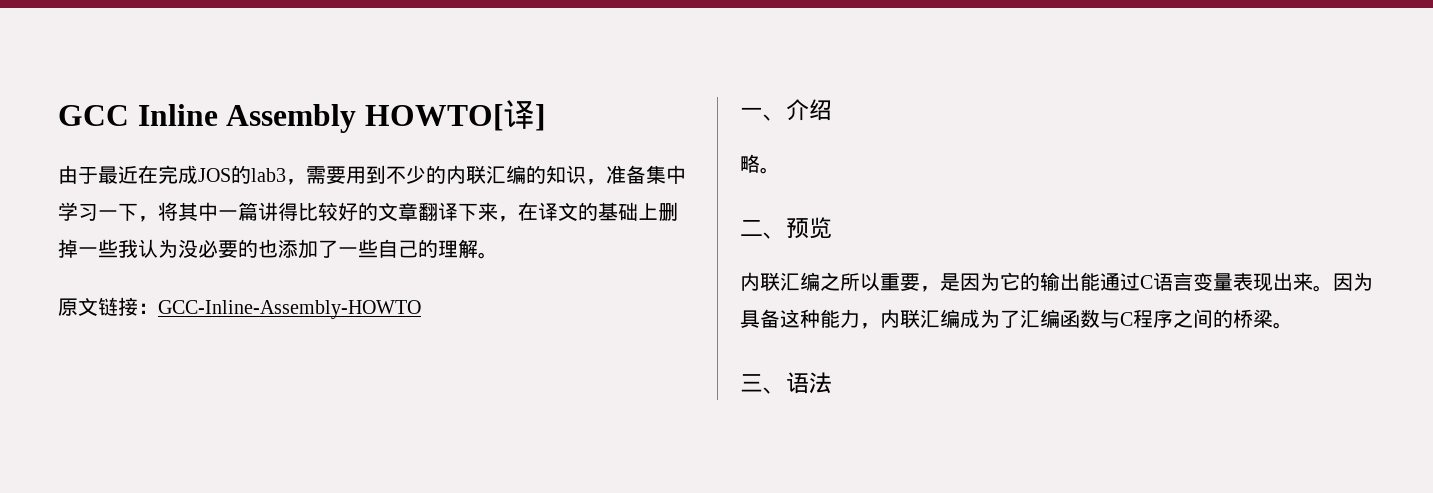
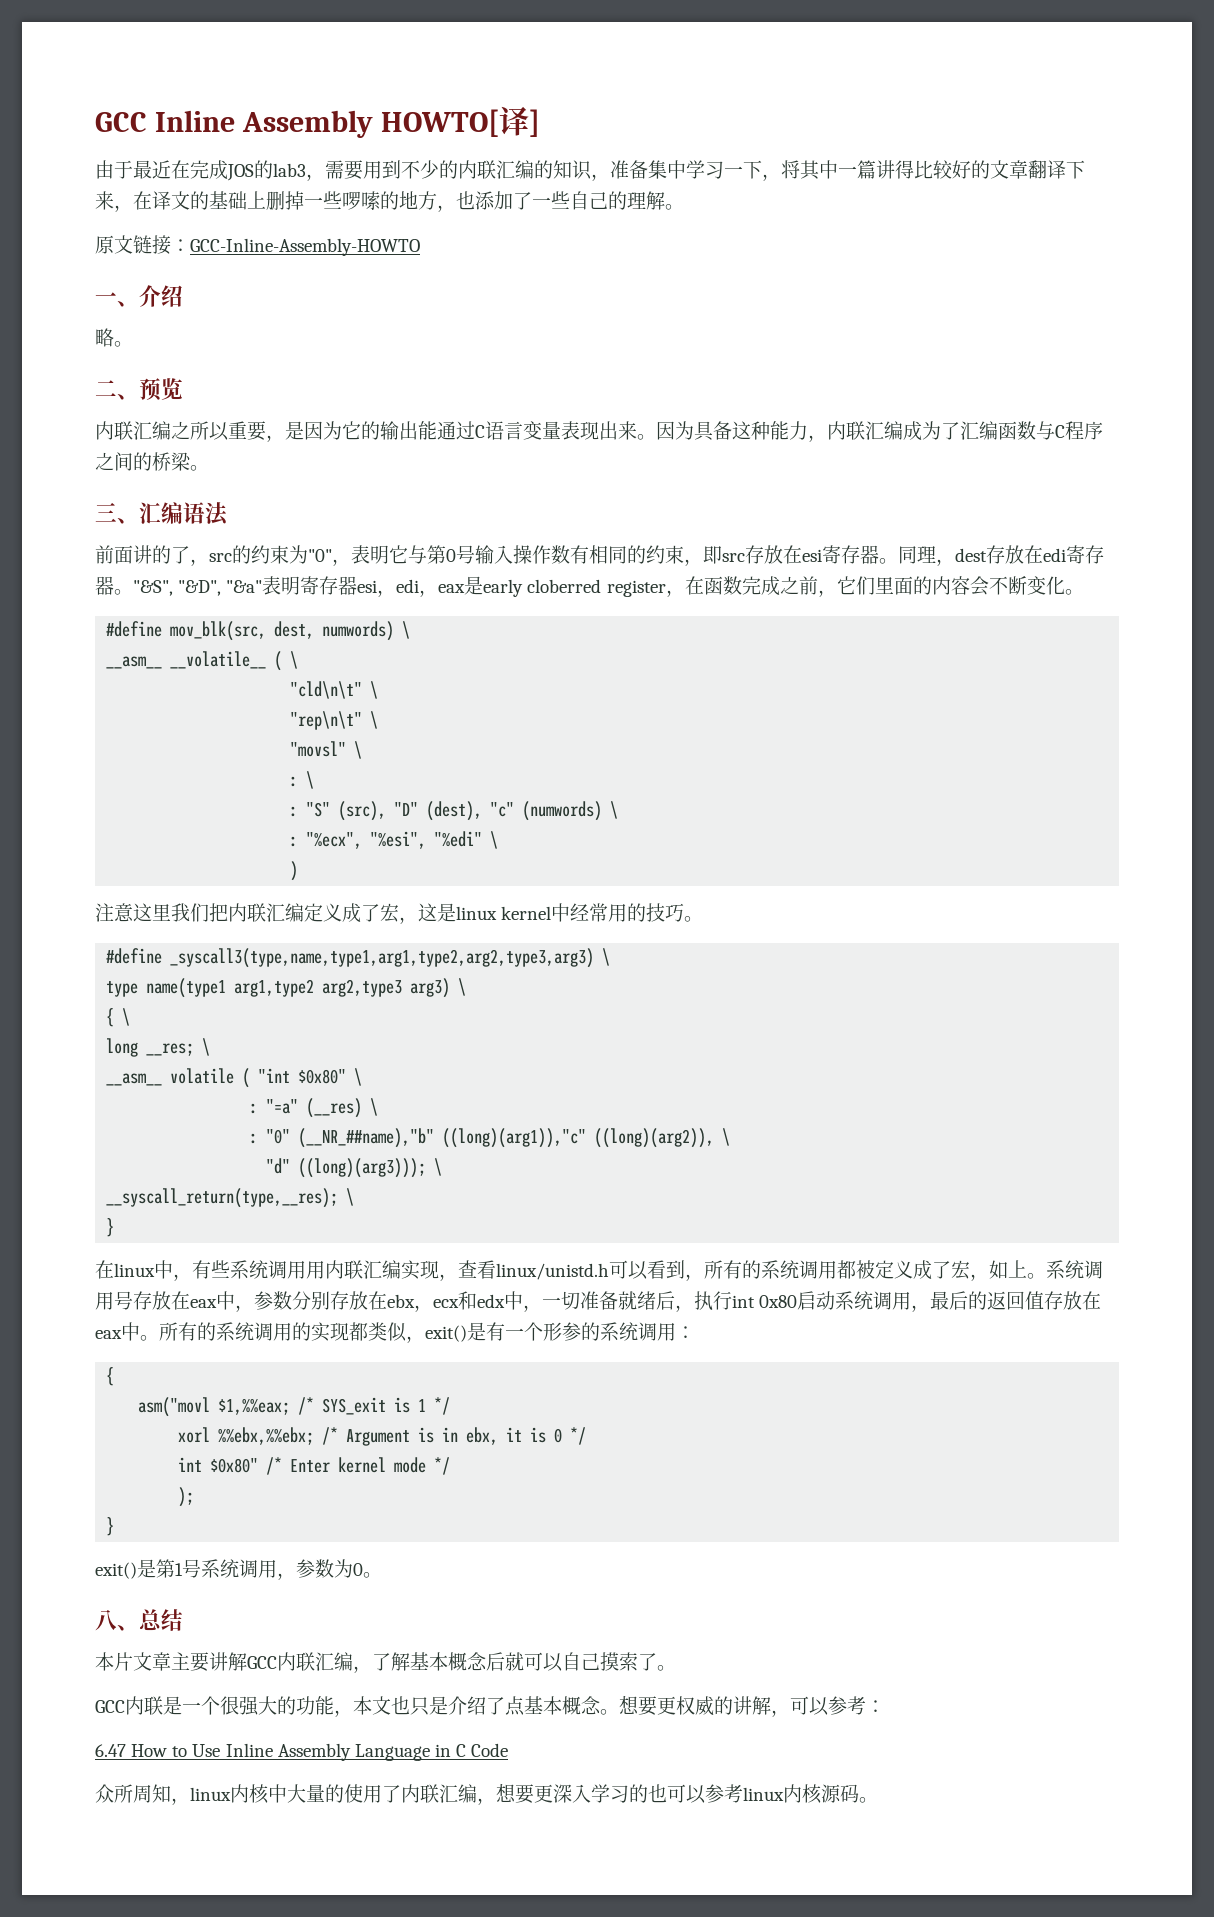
- 由于最近在完成JOS的lab3，需要用到不少的内联汇编的知识，准备集中学习一下，将其中一篇讲得比较好的文章翻译下来，在译文的基础上删掉一些我认为没必要的也添加了一些自己的理解。
+ 由于最近在完成JOS的lab3，需要用到不少的内联汇编的知识，准备集中学习一下，将其中一篇讲得比较好的文章翻译下来，在译文的基础上删掉一些啰嗦的地方，也添加了一些自己的理解。
- 三、语法
+ 三、汇编语法
+ 前面讲的了，src的约束为"0"，表明它与第0号输入操作数有相同的约束，即src存放在esi寄存器。同理，dest存放在edi寄存器。"&S", "&D", "&a"表明寄存器esi，edi，eax是early cloberred register，在函数完成之前，它们里面的内容会不断变化。
+ #define mov_blk(src, dest, numwords) \
+ __asm__ __volatile__ ( \
+ "cld\n\t" \
+ "rep\n\t" \
+ "movsl" \
+ : \
+ : "S" (src), "D" (dest), "c" (numwords) \
+ : "%ecx", "%esi", "%edi" \
+ )
+ 注意这里我们把内联汇编定义成了宏，这是linux kernel中经常用的技巧。
+ #define _syscall3(type,name,type1,arg1,type2,arg2,type3,arg3) \
+ type name(type1 arg1,type2 arg2,type3 arg3) \
+ { \
+ long __res; \
+ __asm__ volatile ( "int $0x80" \
+ : "=a" (__res) \
+ : "0" (__NR_##name),"b" ((long)(arg1)),"c" ((long)(arg2)), \
+ "d" ((long)(arg3))); \
+ __syscall_return(type,__res); \
+ }
+ 在linux中，有些系统调用用内联汇编实现，查看linux/unistd.h可以看到，所有的系统调用都被定义成了宏，如上。系统调用号存放在eax中，参数分别存放在ebx，ecx和edx中，一切准备就绪后，执行int 0x80启动系统调用，最后的返回值存放在eax中。所有的系统调用的实现都类似，exit()是有一个形参的系统调用：
+ {
+ asm("movl $1,%%eax; /* SYS_exit is 1 */
+ xorl %%ebx,%%ebx; /* Argument is in ebx, it is 0 */
+ int $0x80" /* Enter kernel mode */
+ );
+ }
+ exit()是第1号系统调用，参数为0。
+ 八、总结
+ 本片文章主要讲解GCC内联汇编，了解基本概念后就可以自己摸索了。
+ GCC内联是一个很强大的功能，本文也只是介绍了点基本概念。想要更权威的讲解，可以参考：
+ 6.47 How to Use Inline Assembly Language in C Code
+ 众所周知，linux内核中大量的使用了内联汇编，想要更深入学习的也可以参考linux内核源码。

